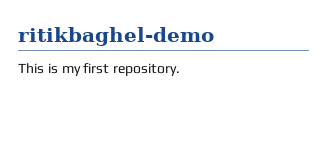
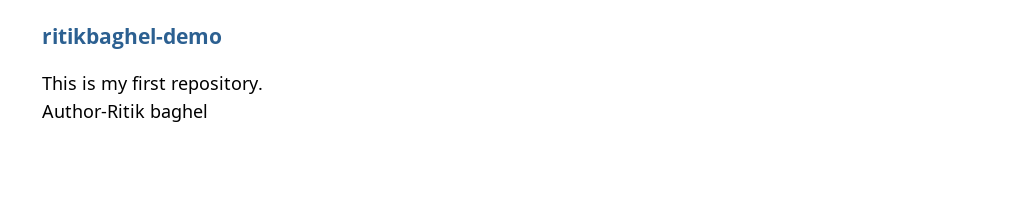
+ Author-Ritik baghel

